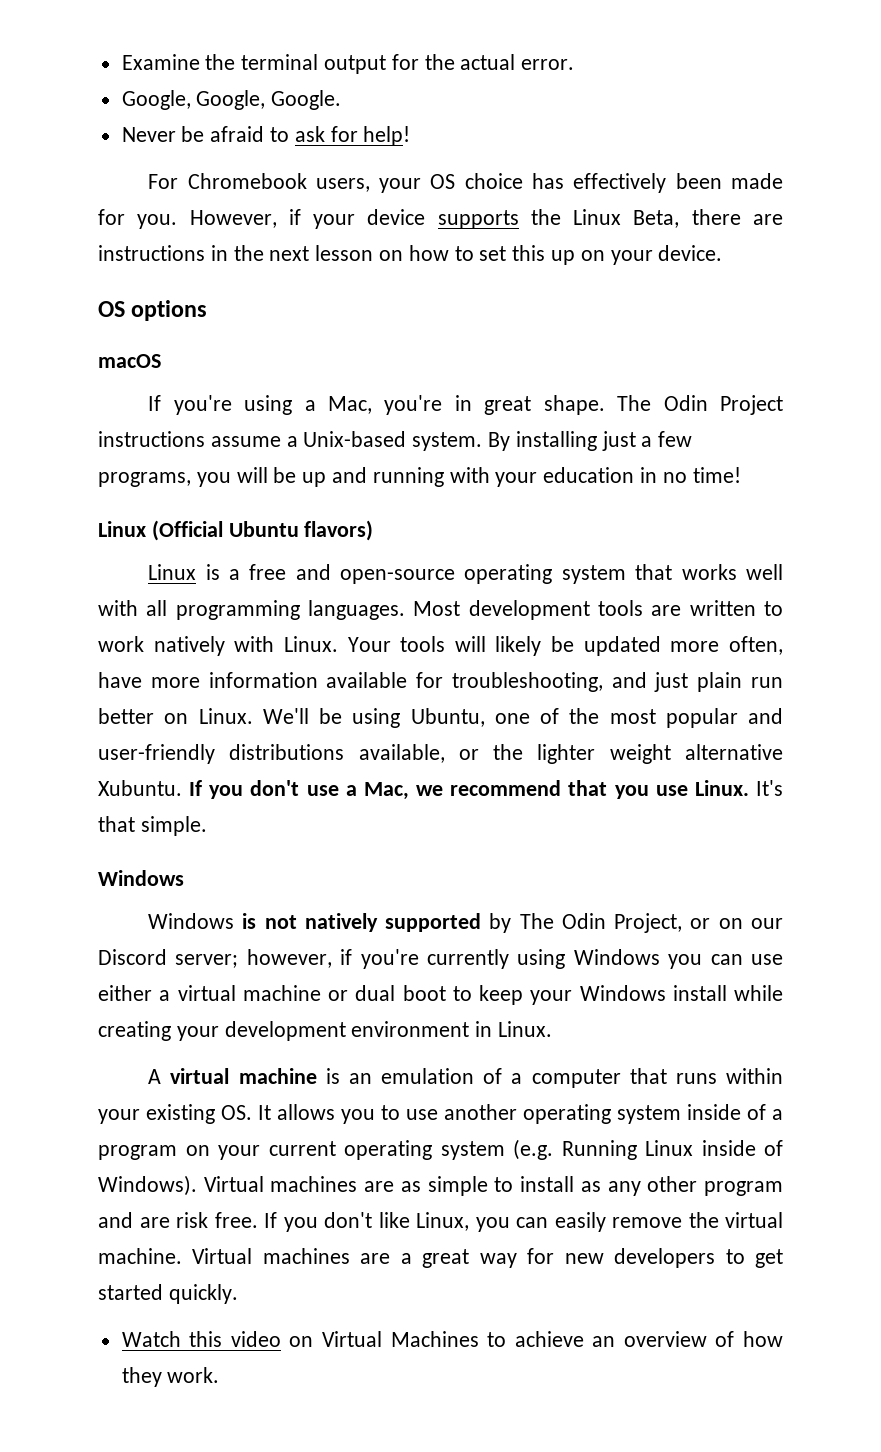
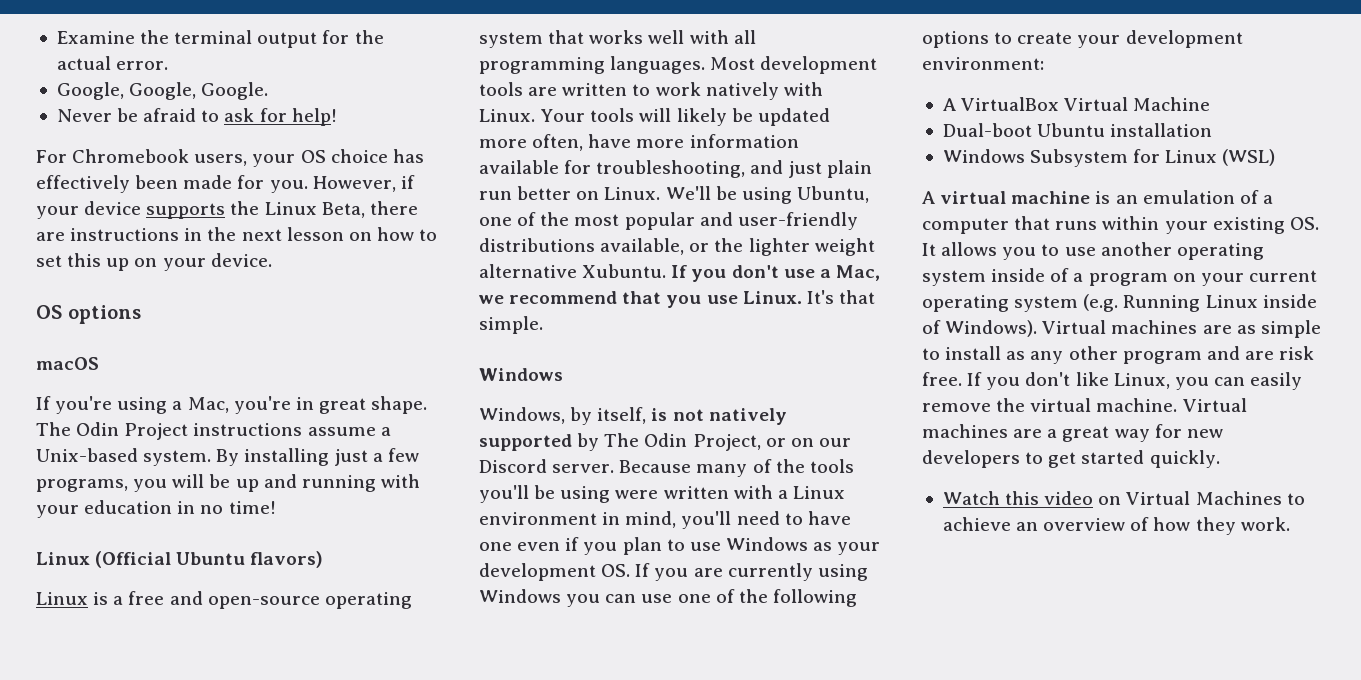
- Windows is not natively supported by The Odin Project, or on our Discord server; however, if you're currently using Windows you can use either a virtual machine or dual boot to keep your Windows install while creating your development environment in Linux.
+ Windows, by itself, is not natively supported by The Odin Project, or on our Discord server. Because many of the tools you'll be using were written with a Linux environment in mind, you'll need to have one even if you plan to use Windows as your development OS. If you are currently using Windows you can use one of the following options to create your development environment:
+ A VirtualBox Virtual Machine
+ Dual-boot Ubuntu installation
+ Windows Subsystem for Linux (WSL)

